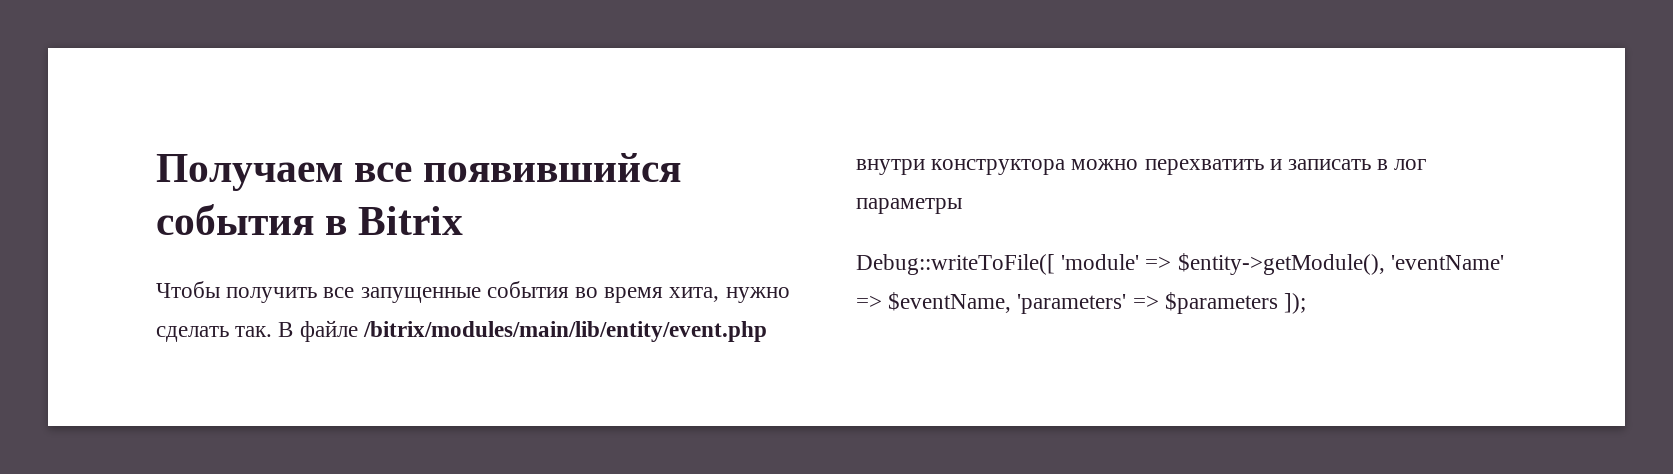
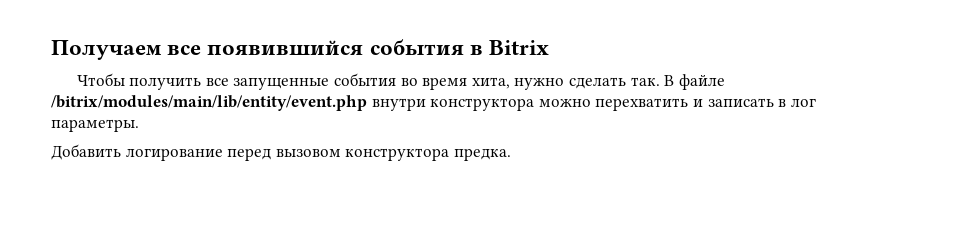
- В файле /bitrix/modules/main/lib/entity/event.php внутри конструктора можно перехватить и записать в лог параметры
- Debug::writeToFile([ 'module' => $entity->getModule(), 'eventName' => $eventName, 'parameters' => $parameters ]);
+ В файле /bitrix/modules/main/lib/entity/event.php внутри конструктора можно перехватить и записать в лог параметры.
+ Добавить логирование перед вызовом конструктора предка.

